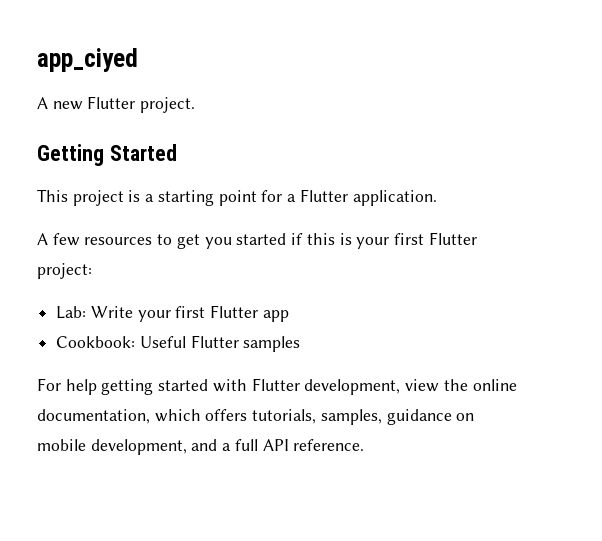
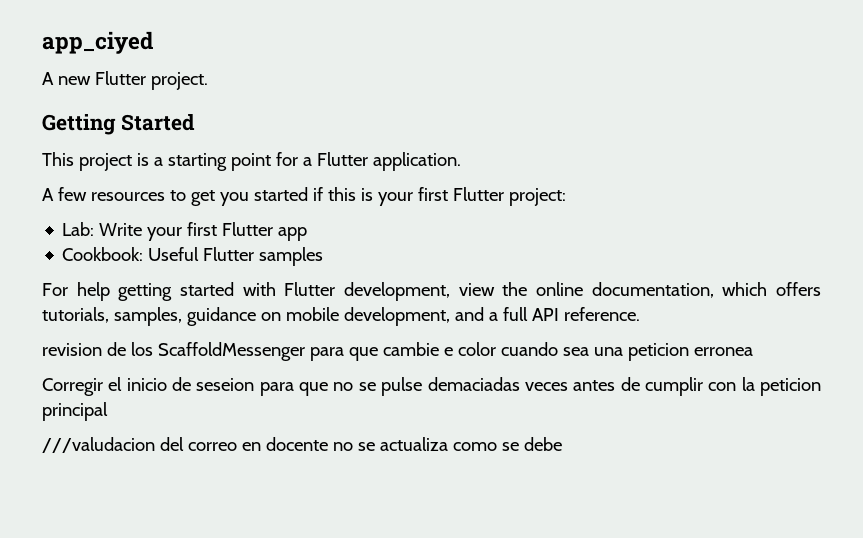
+ revision de los ScaffoldMessenger para que cambie e color cuando sea una peticion erronea
+ Corregir el inicio de seseion para que no se pulse demaciadas veces antes de cumplir con la peticion principal
+ ///valudacion del correo en docente no se actualiza como se debe

